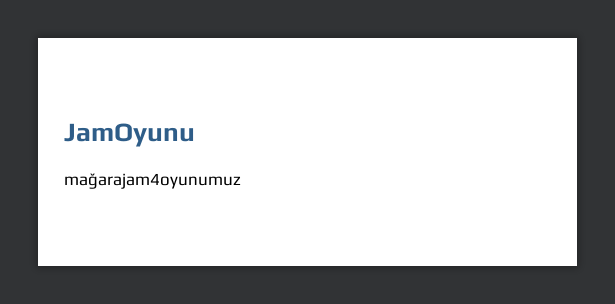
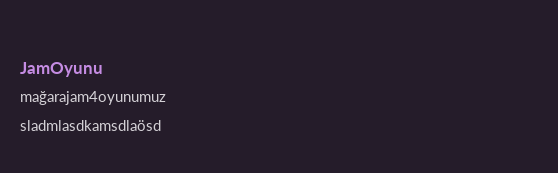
+ sladmlasdkamsdlaösd

